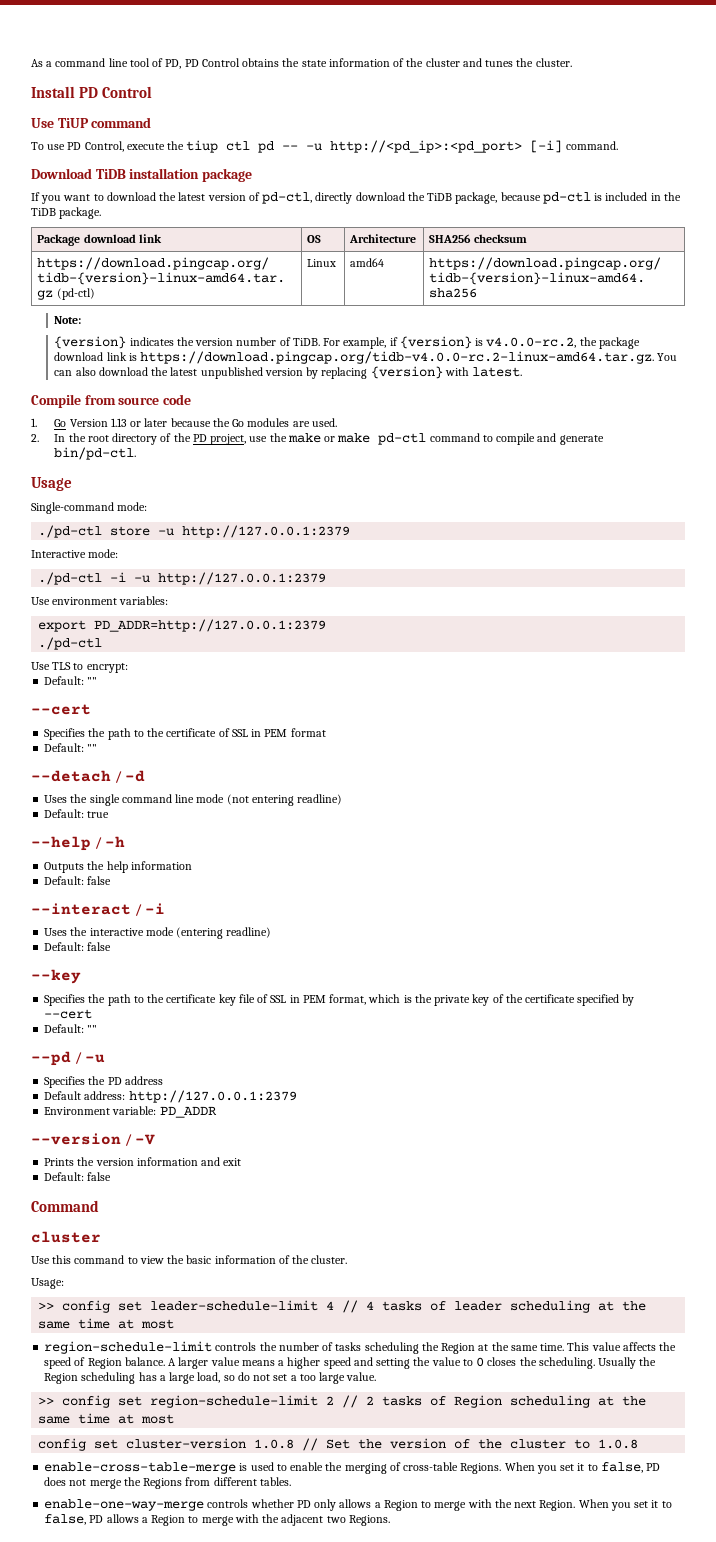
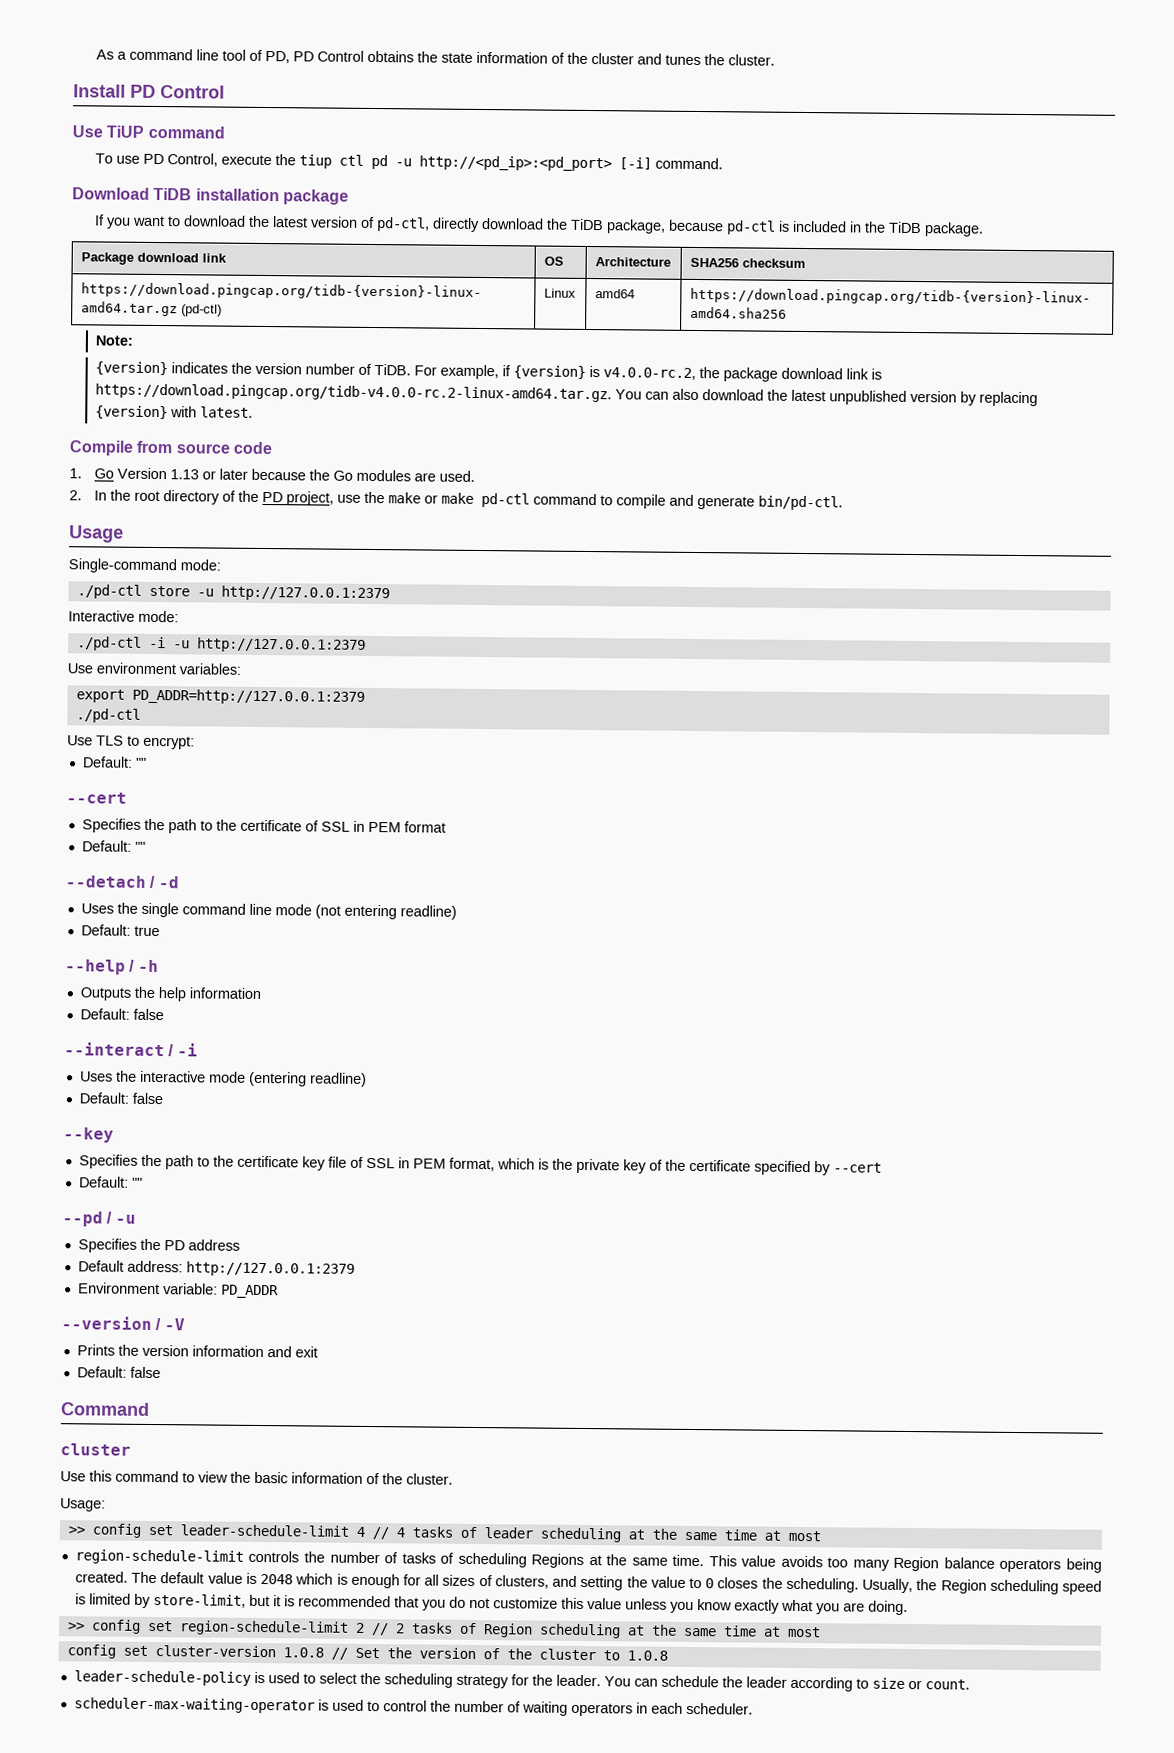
- To use PD Control, execute the tiup ctl pd -- -u http://<pd_ip>:<pd_port> [-i] command.
+ To use PD Control, execute the tiup ctl pd -u http://<pd_ip>:<pd_port> [-i] command.
- region-schedule-limit controls the number of tasks scheduling the Region at the same time.
+ region-schedule-limit controls the number of tasks of scheduling Regions at the same time.
- This value affects the speed of Region balance. A larger value means a higher speed and setting the value to 0 closes the scheduling.
+ This value avoids too many Region balance operators being created. The default value is 2048 which is enough for all sizes of clusters, and setting the value to 0 closes the scheduling.
- Usually the Region scheduling has a large load, so do not set a too large value.
+ Usually, the Region scheduling speed is limited by store-limit, but it is recommended that you do not customize this value unless you know exactly what you are doing.
- enable-cross-table-merge is used to enable the merging of cross-table Regions. When you set it to false, PD does not merge the Regions from different tables.
- enable-one-way-merge controls whether PD only allows a Region to merge with the next Region. When you set it to false, PD allows a Region to merge with the adjacent two Regions.
+ leader-schedule-policy is used to select the scheduling strategy for the leader. You can schedule the leader according to size or count.
+ scheduler-max-waiting-operator is used to control the number of waiting operators in each scheduler.

